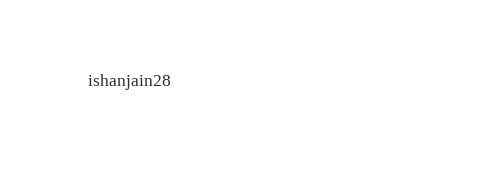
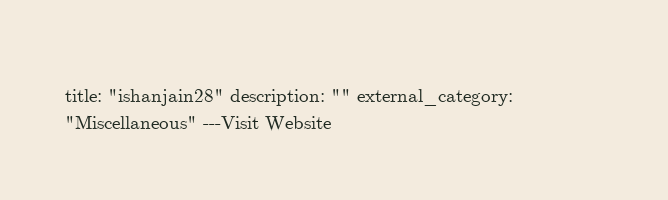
- ishanjain28
+ title: "ishanjain28" description: "" external_category: "Miscellaneous" ---Visit Website

